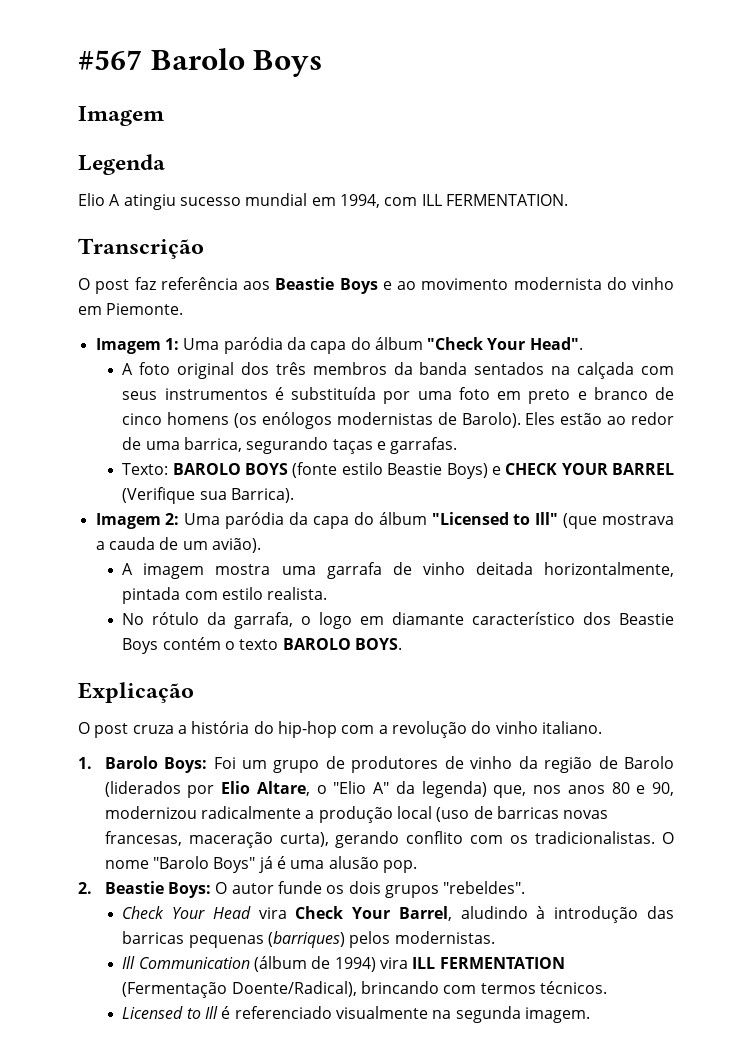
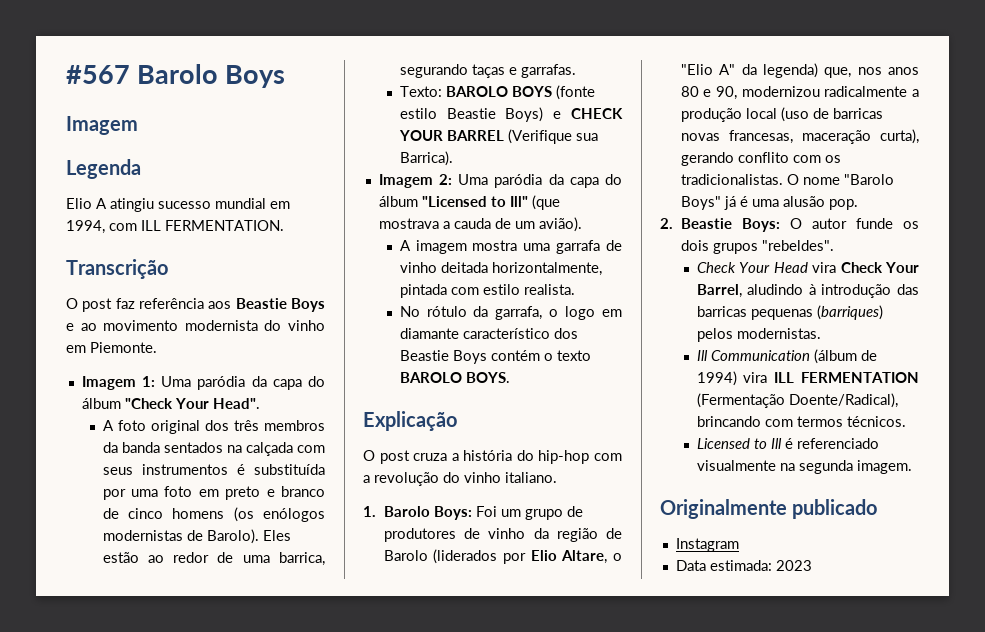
+ Originalmente publicado
+ Instagram
+ Data estimada: 2023

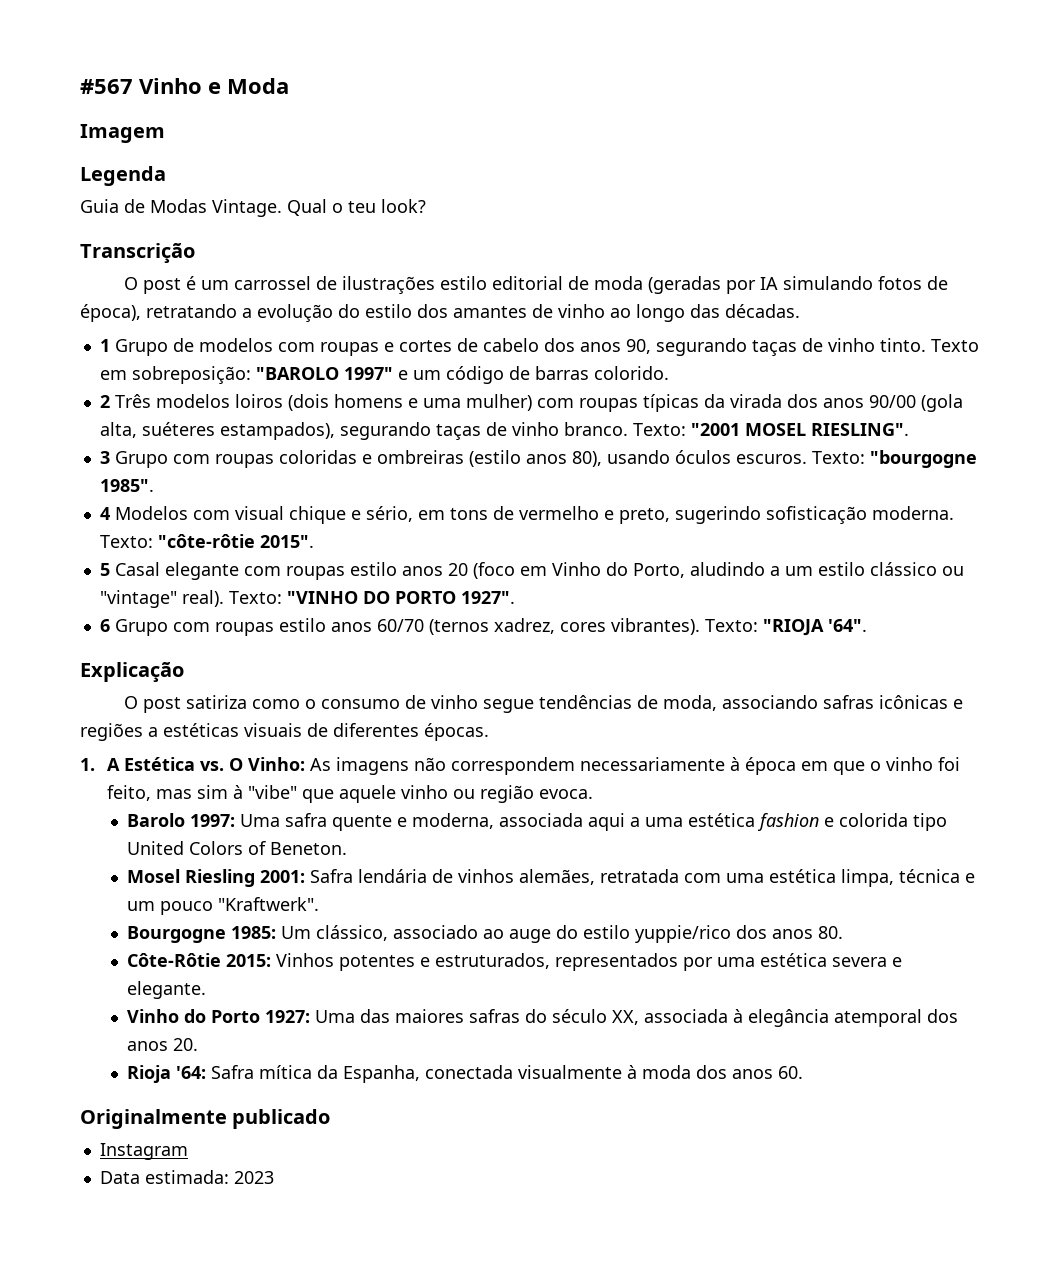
- #567 Barolo Boys
+ #567 Vinho e Moda
- Elio A atingiu sucesso mundial em 1994, com ILL FERMENTATION.
+ Guia de Modas Vintage. Qual o teu look?
  Transcrição
- O post faz referência aos Beastie Boys e ao movimento modernista do vinho em Piemonte.
- Imagem 1: Uma paródia da capa do álbum "Check Your Head".
- A foto original dos três membros da banda sentados na calçada com seus instrumentos é substituída por uma foto em preto e branco de cinco homens (os enólogos modernistas de Barolo). Eles estão ao redor de uma barrica, segurando taças e garrafas.
- Texto: BAROLO BOYS (fonte estilo Beastie Boys) e CHECK YOUR BARREL (Verifique sua Barrica).
- Imagem 2: Uma paródia da capa do álbum "Licensed to Ill" (que mostrava a cauda de um avião).
- A imagem mostra uma garrafa de vinho deitada horizontalmente, pintada com estilo realista.
- No rótulo da garrafa, o logo em diamante característico dos Beastie Boys contém o texto BAROLO BOYS.
+ O post é um carrossel de ilustrações estilo editorial de moda (geradas por IA simulando fotos de época), retratando a evolução do estilo dos amantes de vinho ao longo das décadas.
+ 1 Grupo de modelos com roupas e cortes de cabelo dos anos 90, segurando taças de vinho tinto. Texto em sobreposição: "BAROLO 1997" e um código de barras colorido.
+ 2 Três modelos loiros (dois homens e uma mulher) com roupas típicas da virada dos anos 90/00 (gola alta, suéteres estampados), segurando taças de vinho branco. Texto: "2001 MOSEL RIESLING".
+ 3 Grupo com roupas coloridas e ombreiras (estilo anos 80), usando óculos escuros. Texto: "bourgogne 1985".
+ 4 Modelos com visual chique e sério, em tons de vermelho e preto, sugerindo sofisticação moderna. Texto: "côte-rôtie 2015".
+ 5 Casal elegante com roupas estilo anos 20 (foco em Vinho do Porto, aludindo a um estilo clássico ou "vintage" real). Texto: "VINHO DO PORTO 1927".
+ 6 Grupo com roupas estilo anos 60/70 (ternos xadrez, cores vibrantes). Texto: "RIOJA '64".
  Explicação
- O post cruza a história do hip-hop com a revolução do vinho italiano.
- 1. Barolo Boys: Foi um grupo de produtores de vinho da região de Barolo (liderados por Elio Altare, o "Elio A" da legenda) que, nos anos 80 e 90, modernizou radicalmente a produção local (uso de barricas novas francesas, maceração curta), gerando conflito com os tradicionalistas. O nome "Barolo Boys" já é uma alusão pop.
- 2. Beastie Boys: O autor funde os dois grupos "rebeldes".
- Check Your Head vira Check Your Barrel, aludindo à introdução das barricas pequenas (barriques) pelos modernistas.
- Ill Communication (álbum de 1994) vira ILL FERMENTATION (Fermentação Doente/Radical), brincando com termos técnicos.
- Licensed to Ill é referenciado visualmente na segunda imagem.
+ O post satiriza como o consumo de vinho segue tendências de moda, associando safras icônicas e regiões a estéticas visuais de diferentes épocas.
+ 1. A Estética vs. O Vinho: As imagens não correspondem necessariamente à época em que o vinho foi feito, mas sim à "vibe" que aquele vinho ou região evoca.
+ Barolo 1997: Uma safra quente e moderna, associada aqui a uma estética fashion e colorida tipo United Colors of Beneton.
+ Mosel Riesling 2001: Safra lendária de vinhos alemães, retratada com uma estética limpa, técnica e um pouco "Kraftwerk".
+ Bourgogne 1985: Um clássico, associado ao auge do estilo yuppie/rico dos anos 80.
+ Côte-Rôtie 2015: Vinhos potentes e estruturados, representados por uma estética severa e elegante.
+ Vinho do Porto 1927: Uma das maiores safras do século XX, associada à elegância atemporal dos anos 20.
+ Rioja '64: Safra mítica da Espanha, conectada visualmente à moda dos anos 60.

